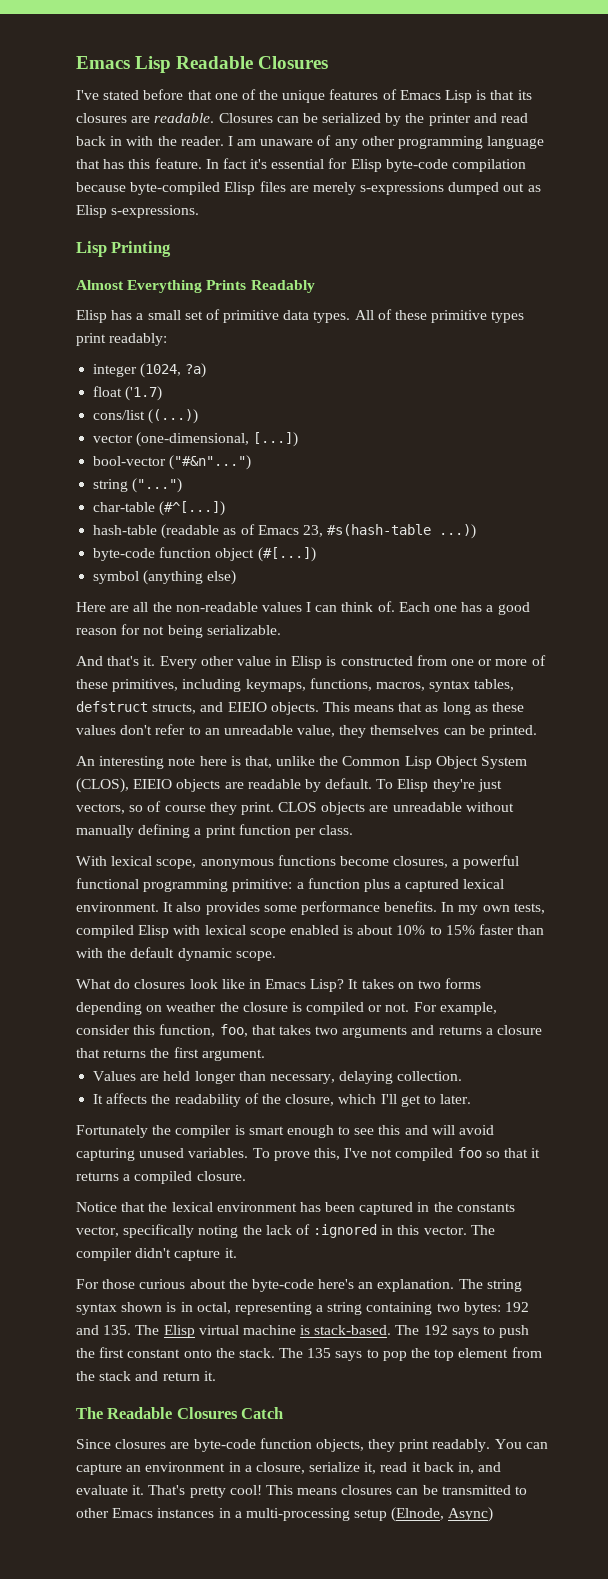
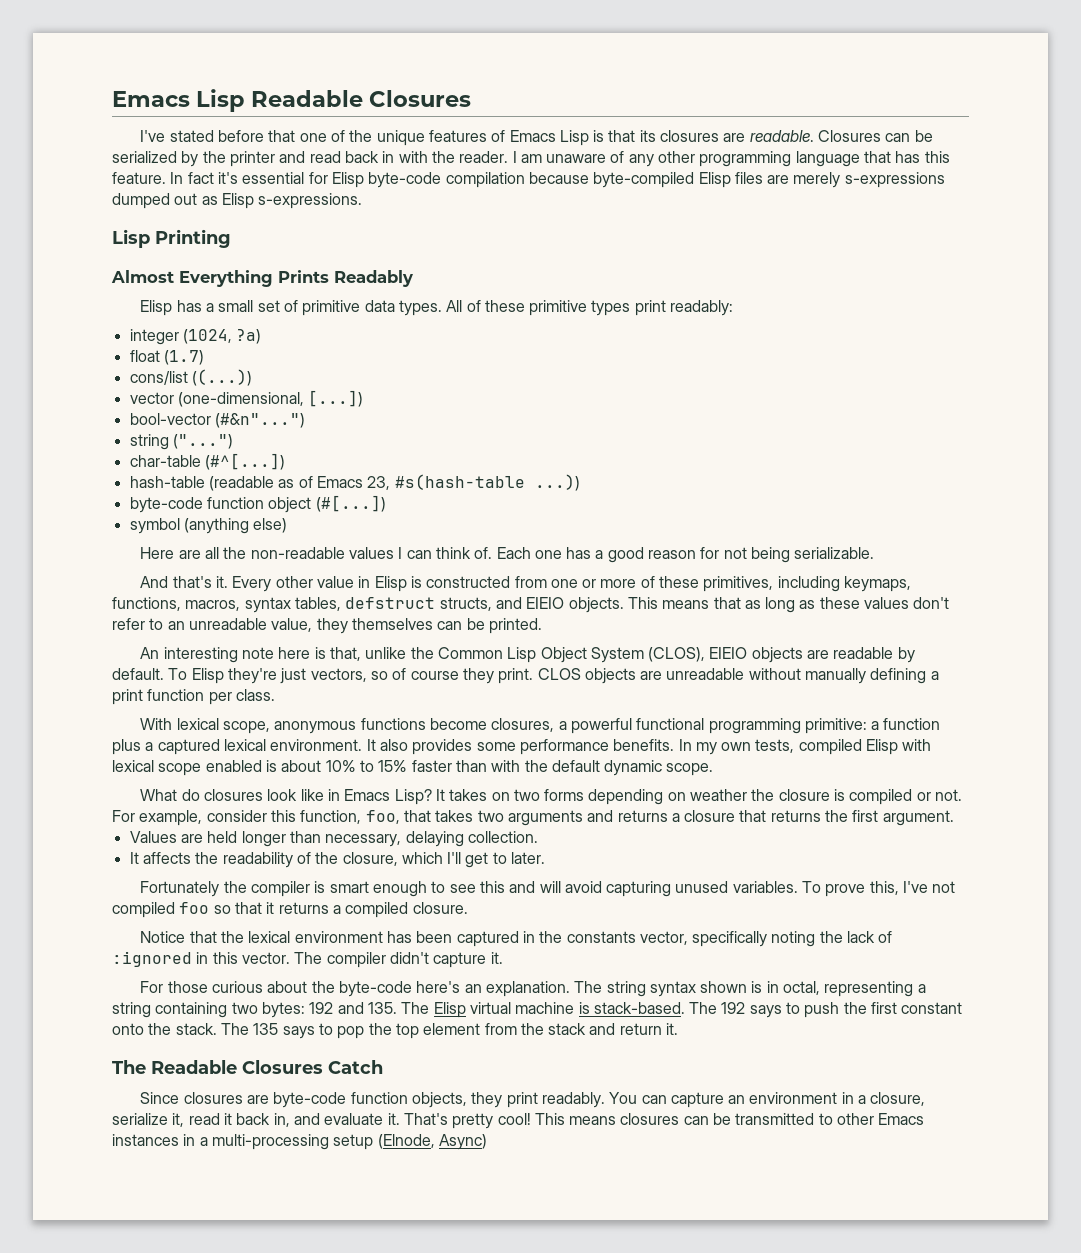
- float ('1.7)
+ float (1.7)
- bool-vector ("#&n"...")
+ bool-vector (#&n"...")

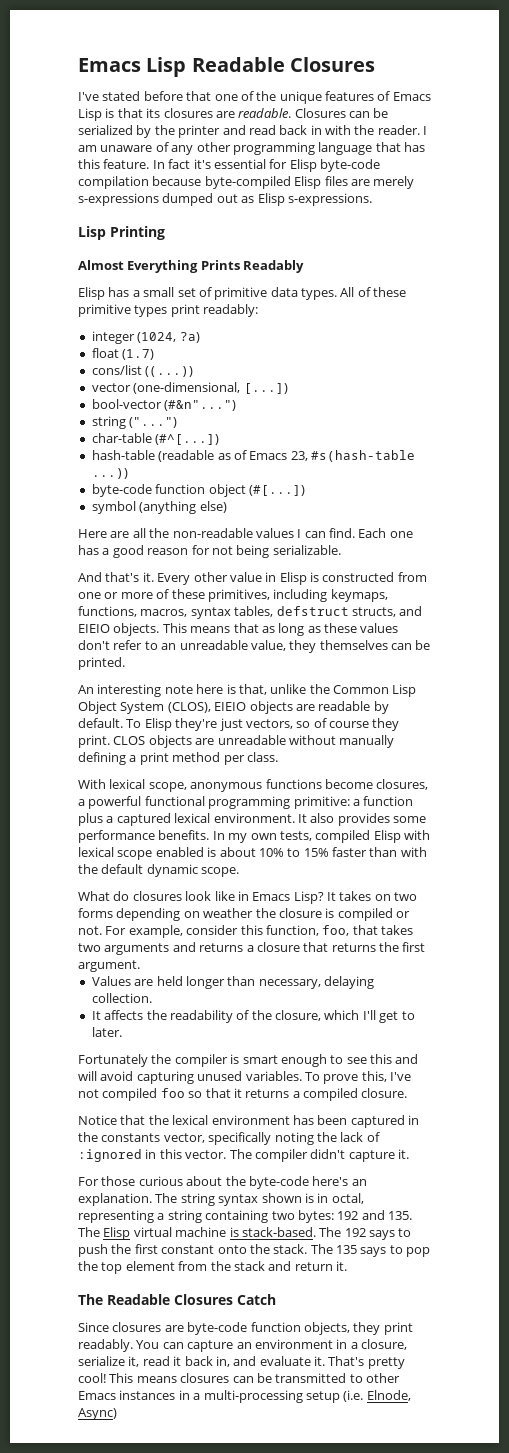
- Here are all the non-readable values I can think of.
+ Here are all the non-readable values I can find.
- CLOS objects are unreadable without manually defining a print function per class.
+ CLOS objects are unreadable without manually defining a print method per class.
- This means closures can be transmitted to other Emacs instances in a multi-processing setup (Elnode, Async)
+ This means closures can be transmitted to other Emacs instances in a multi-processing setup (i.e. Elnode, Async)

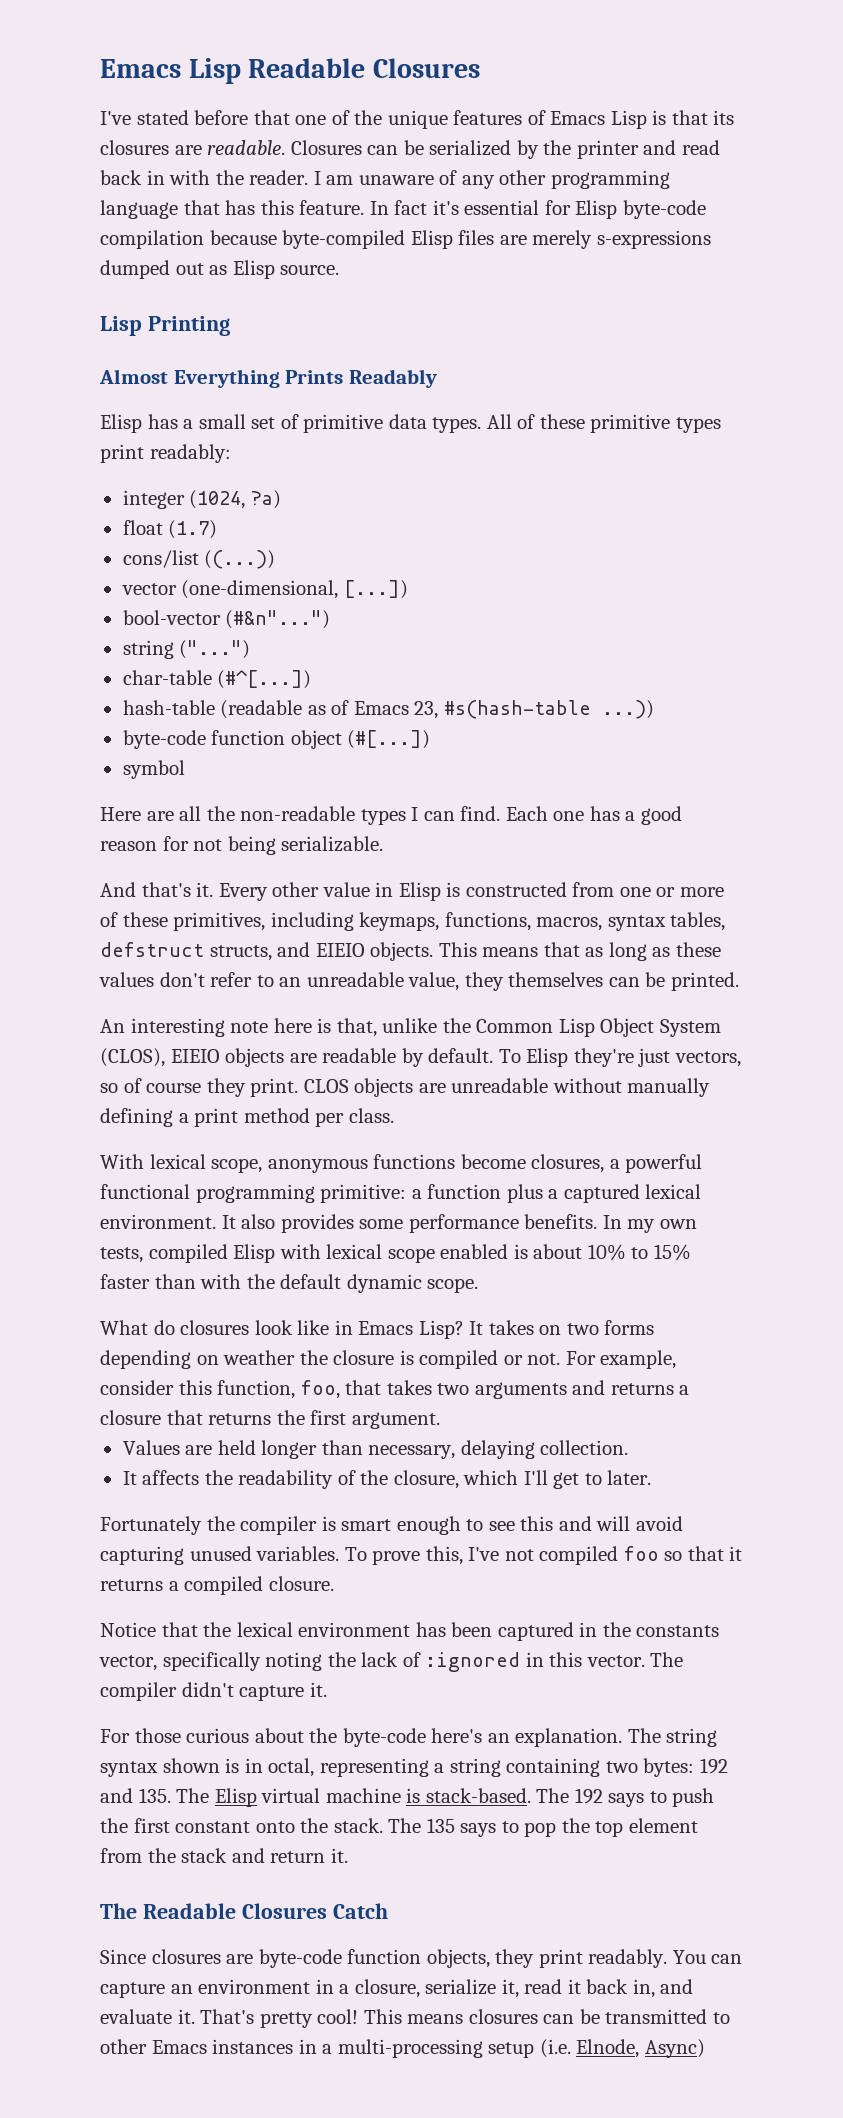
- In fact it's essential for Elisp byte-code compilation because byte-compiled Elisp files are merely s-expressions dumped out as Elisp s-expressions.
+ In fact it's essential for Elisp byte-code compilation because byte-compiled Elisp files are merely s-expressions dumped out as Elisp source.
- symbol (anything else)
+ symbol
- Here are all the non-readable values I can find.
+ Here are all the non-readable types I can find.

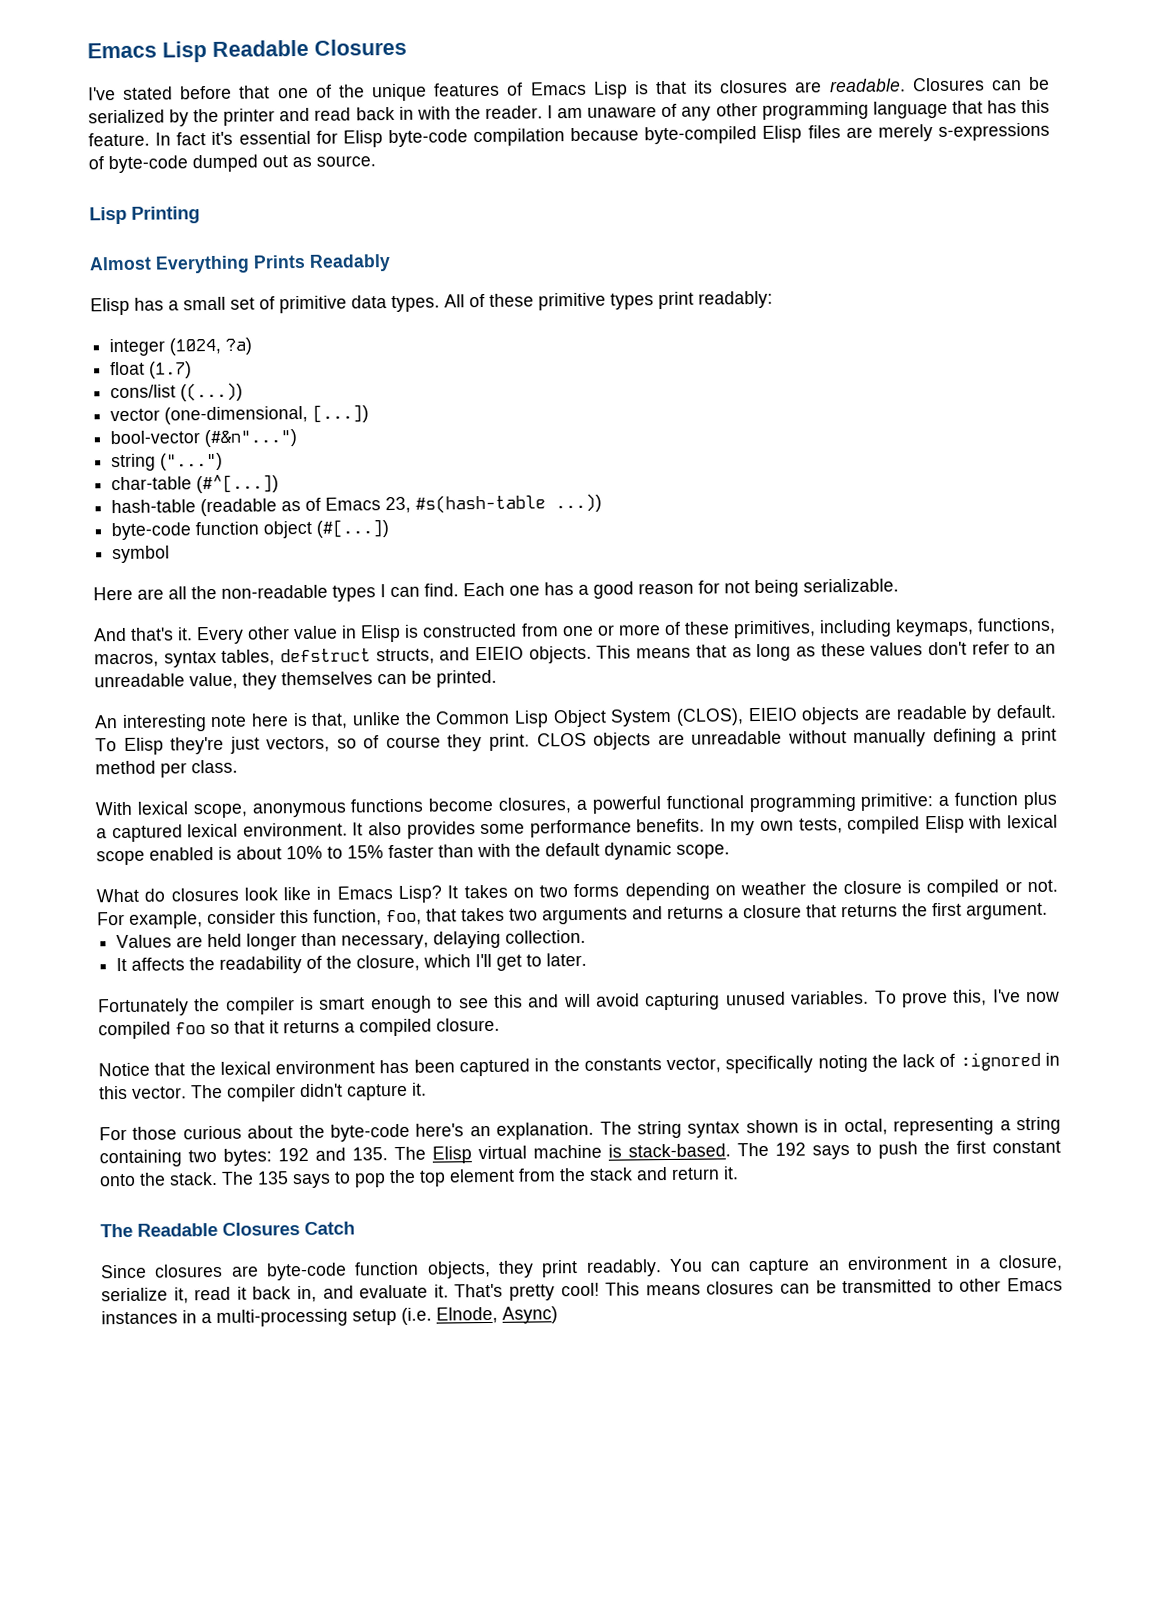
- In fact it's essential for Elisp byte-code compilation because byte-compiled Elisp files are merely s-expressions dumped out as Elisp source.
+ In fact it's essential for Elisp byte-code compilation because byte-compiled Elisp files are merely s-expressions of byte-code dumped out as source.
- To prove this, I've not compiled foo so that it returns a compiled closure.
+ To prove this, I've now compiled foo so that it returns a compiled closure.

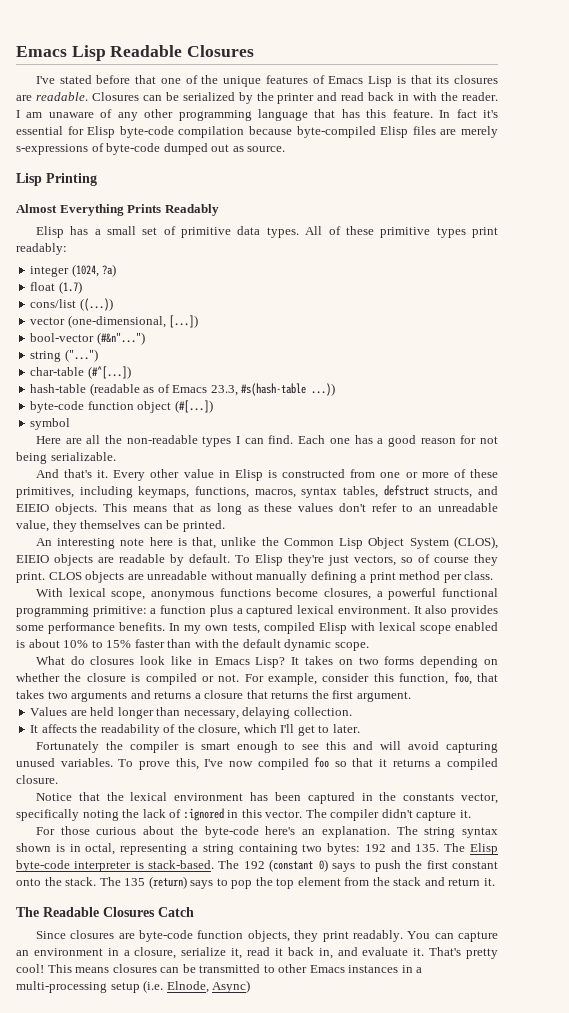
- hash-table (readable as of Emacs 23, #s(hash-table ...))
+ hash-table (readable as of Emacs 23.3, #s(hash-table ...))
- It takes on two forms depending on weather the closure is compiled or not.
+ It takes on two forms depending on whether the closure is compiled or not.
- The string syntax shown is in octal, representing a string containing two bytes: 192 and 135. The Elisp virtual machine is stack-based.
+ The string syntax shown is in octal, representing a string containing two bytes: 192 and 135. The Elisp byte-code interpreter is stack-based.
- The 192 says to push the first constant onto the stack.
+ The 192 (constant 0) says to push the first constant onto the stack.
- The 135 says to pop the top element from the stack and return it.
+ The 135 (return) says to pop the top element from the stack and return it.

